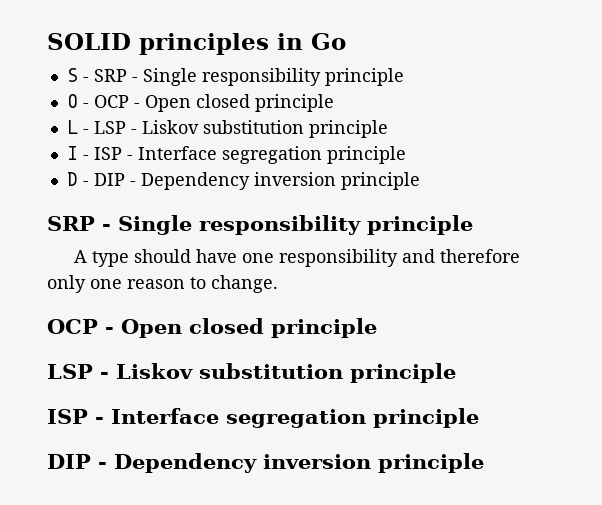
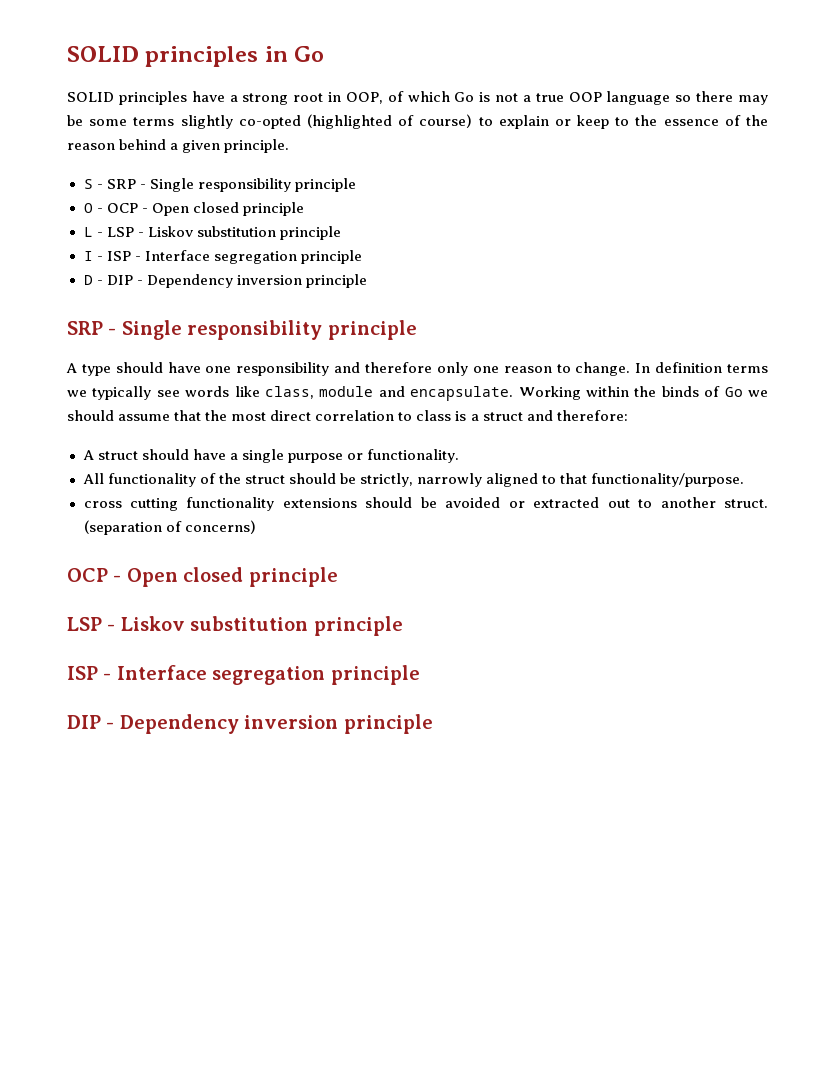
+ SOLID principles have a strong root in OOP, of which Go is not a true OOP language so there may be some terms slightly co-opted (highlighted of course) to explain or keep to the essence of the reason behind a given principle.
+ In definition terms we typically see words like class, module and encapsulate. Working within the binds of Go we should assume that the most direct correlation to class is a struct and therefore:
+ A struct should have a single purpose or functionality.
+ All functionality of the struct should be strictly, narrowly aligned to that functionality/purpose.
+ cross cutting functionality extensions should be avoided or extracted out to another struct. (separation of concerns)

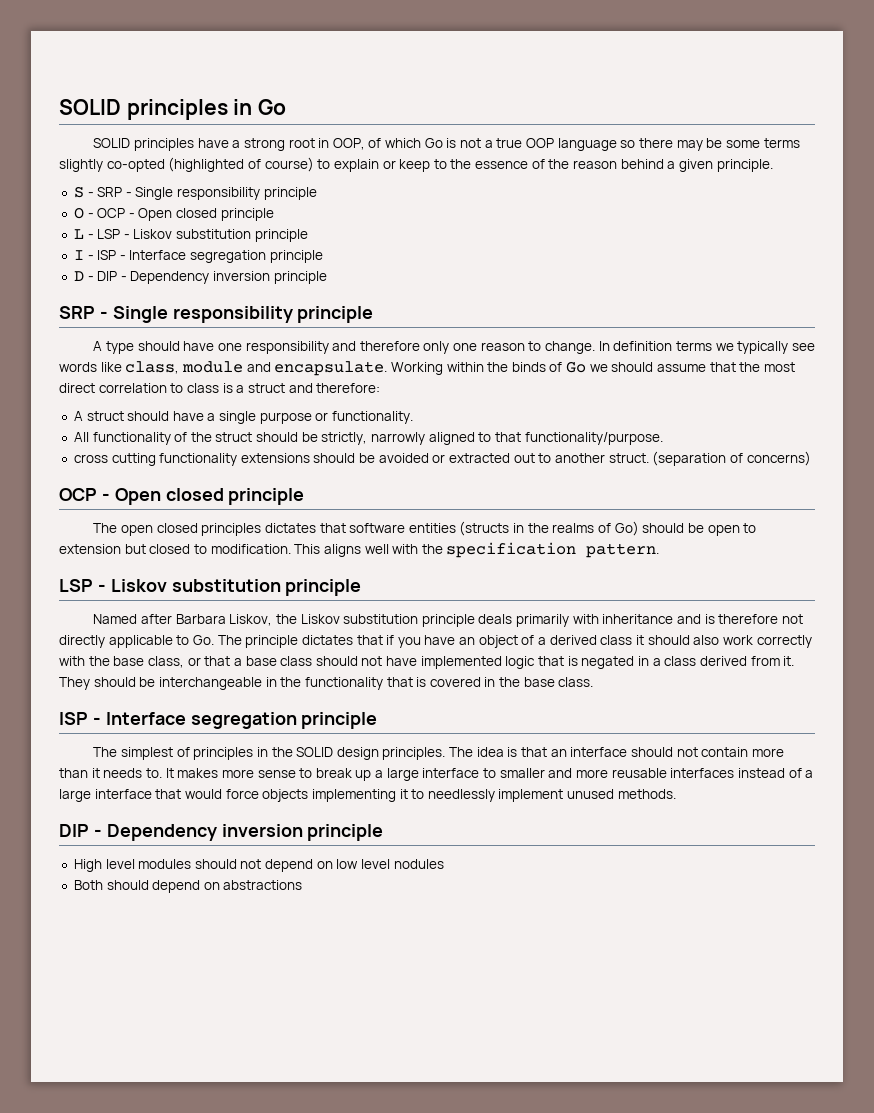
  (separation of concerns)
  OCP - Open closed principle
+ The open closed principles dictates that software entities (structs in the realms of Go) should be open to extension but closed to modification. This aligns well with the specification pattern.
  LSP - Liskov substitution principle
+ Named after Barbara Liskov, the Liskov substitution principle deals primarily with inheritance and is therefore not directly applicable to Go. The principle dictates that if you have an object of a derived class it should also work correctly with the base class, or that a base class should not have implemented logic that is negated in a class derived from it. They should be interchangeable in the functionality that is covered in the base class.
  ISP - Interface segregation principle
+ The simplest of principles in the SOLID design principles. The idea is that an interface should not contain more than it needs to. It makes more sense to break up a large interface to smaller and more reusable interfaces instead of a large interface that would force objects implementing it to needlessly implement unused methods.
  DIP - Dependency inversion principle
+ High level modules should not depend on low level nodules
+ Both should depend on abstractions

